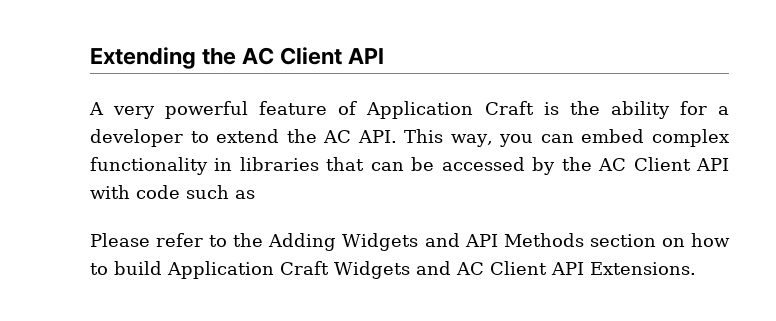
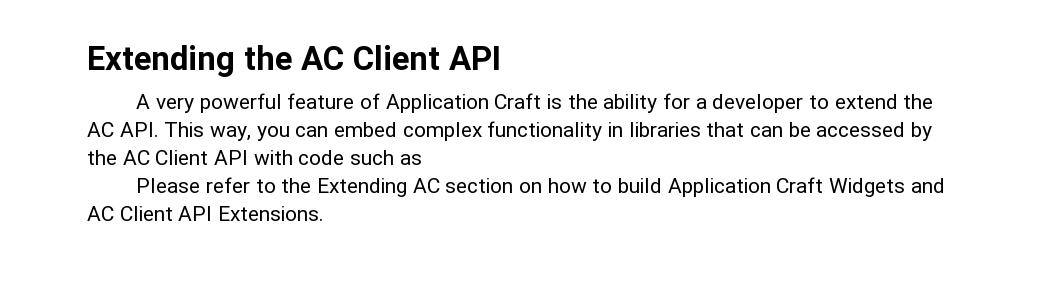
- Please refer to the Adding Widgets and API Methods section on how to build Application Craft Widgets and AC Client API Extensions.
+ Please refer to the Extending AC section on how to build Application Craft Widgets and AC Client API Extensions.

